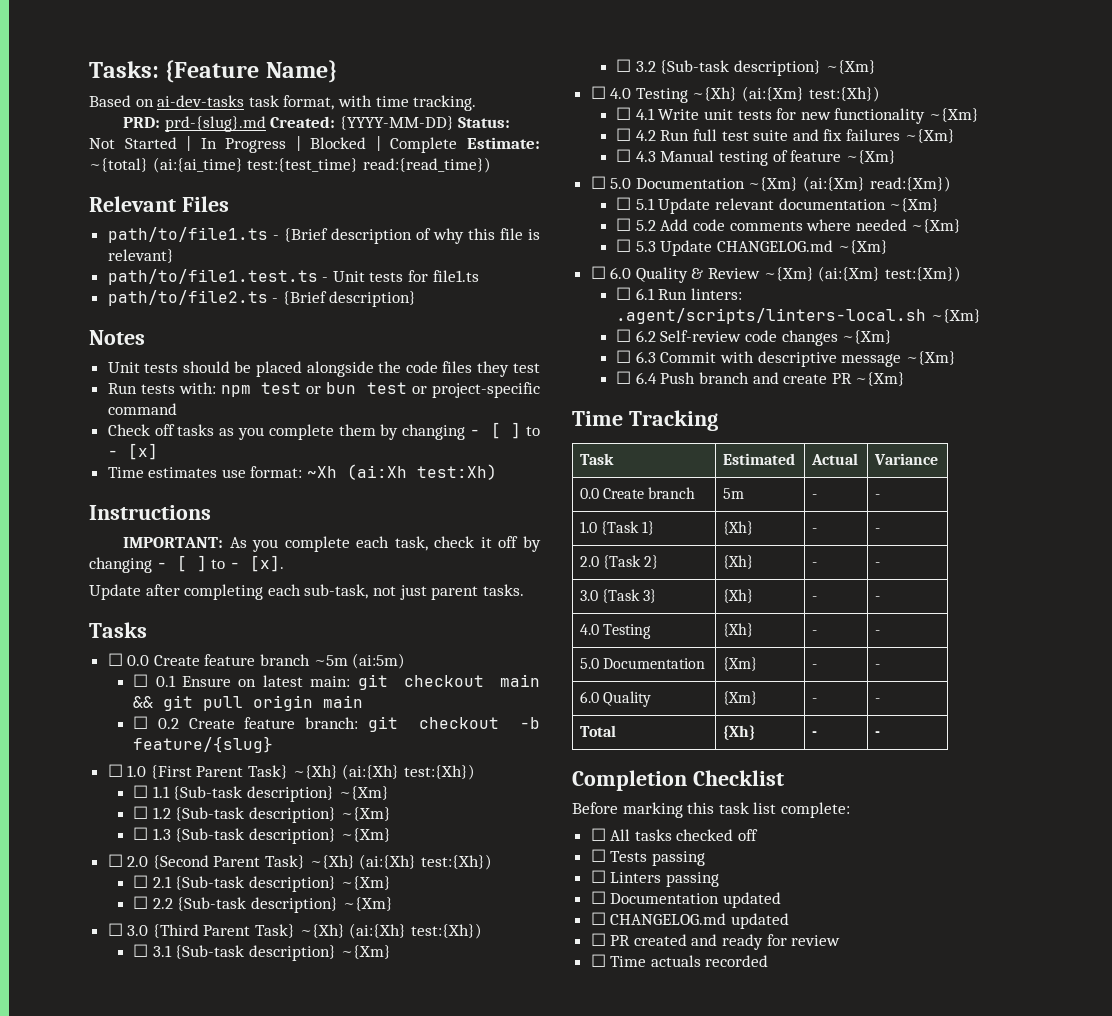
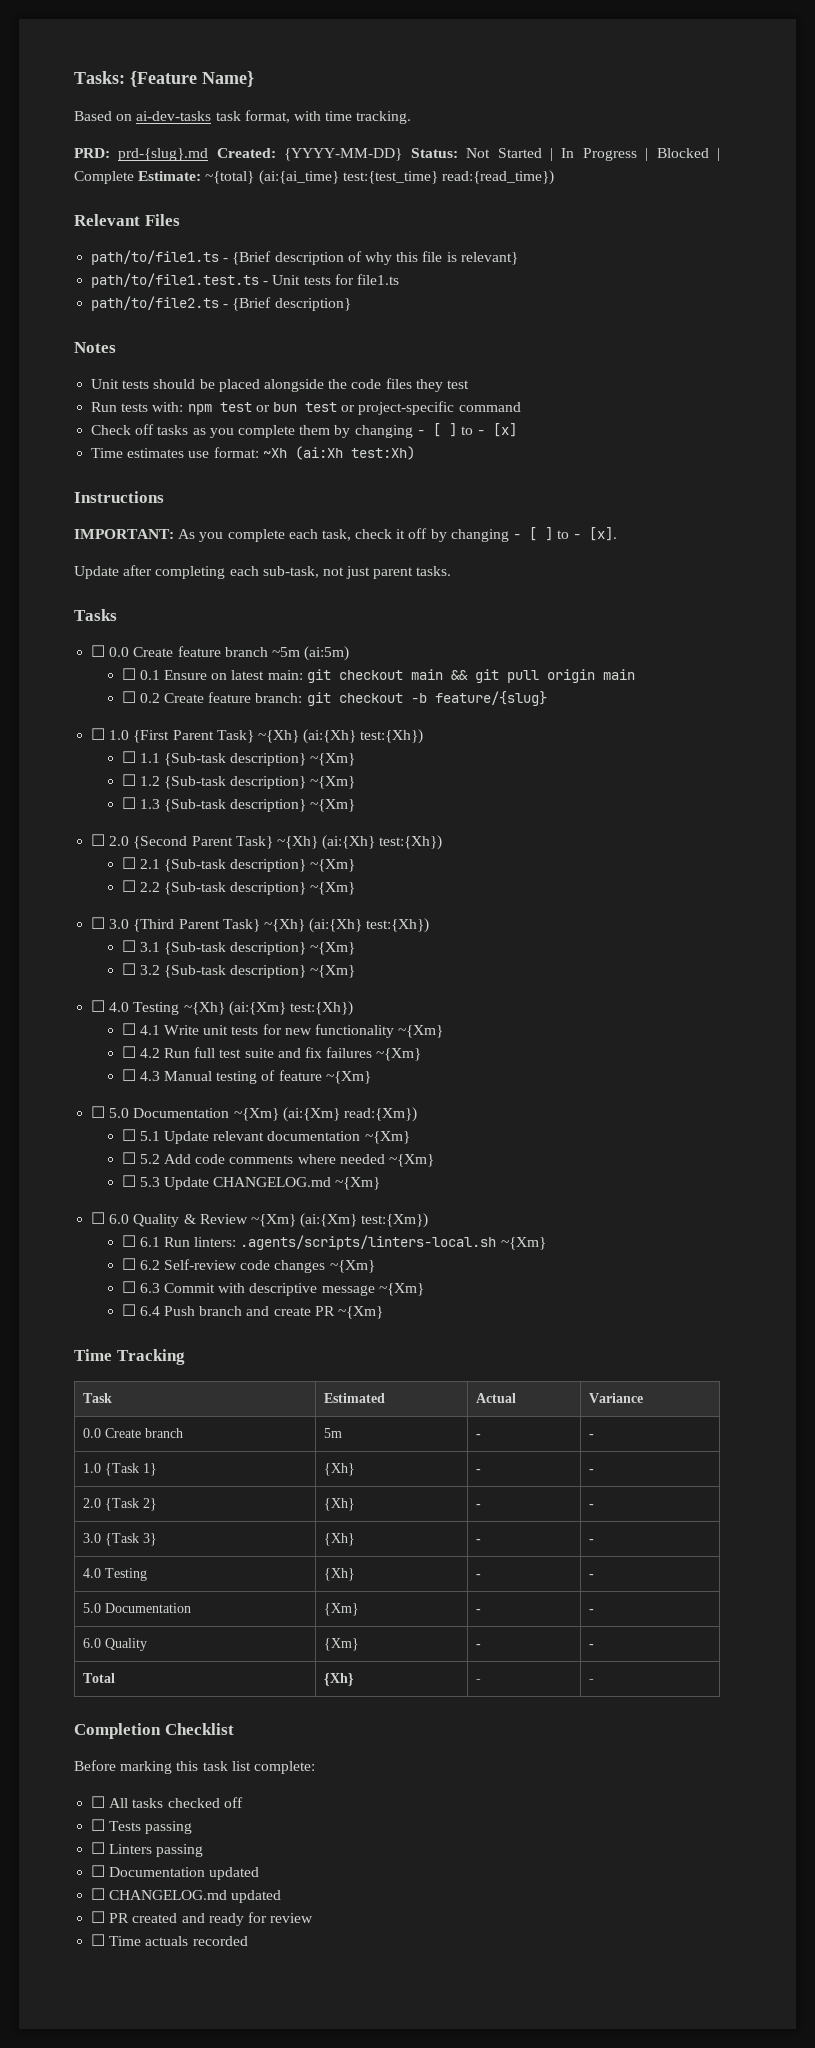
- ☐ 6.1 Run linters: .agent/scripts/linters-local.sh ~{Xm}
+ ☐ 6.1 Run linters: .agents/scripts/linters-local.sh ~{Xm}

